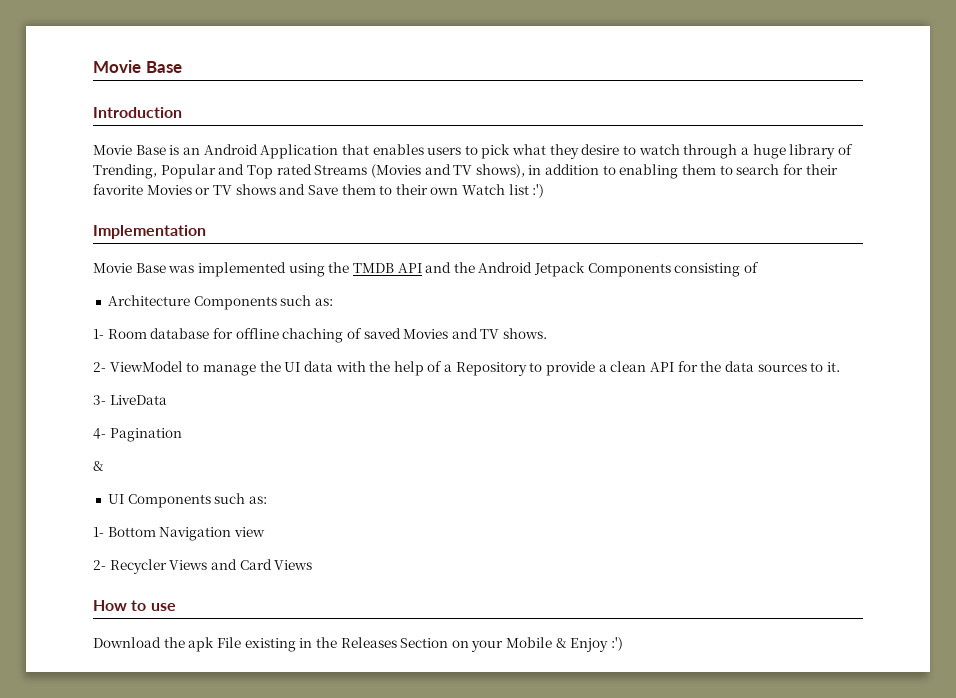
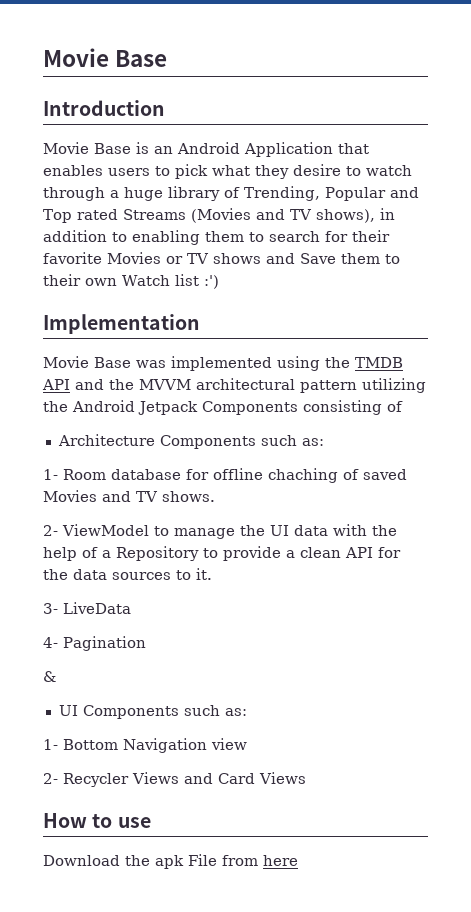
- Movie Base was implemented using the TMDB API and the Android Jetpack Components consisting of
+ Movie Base was implemented using the TMDB API and the MVVM architectural pattern utilizing the Android Jetpack Components consisting of
- Download the apk File existing in the Releases Section on your Mobile & Enjoy :')
+ Download the apk File from here

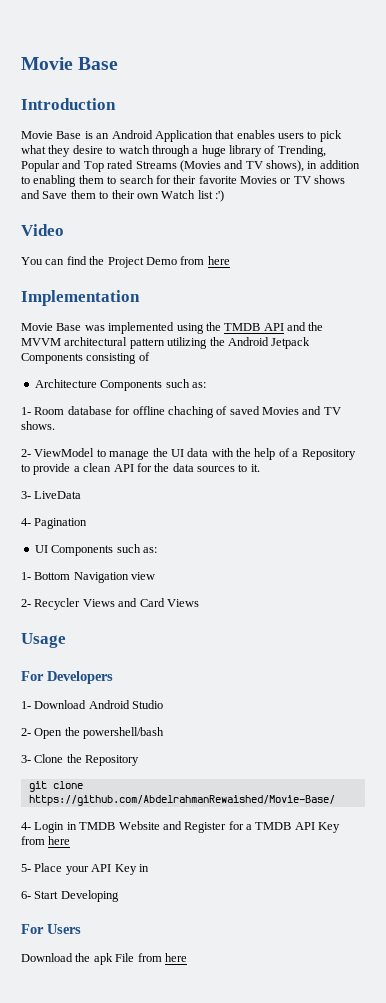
+ Video
+ You can find the Project Demo from here
- &
- How to use
+ Usage
+ For Developers
+ 1- Download Android Studio
+ 2- Open the powershell/bash
+ 3- Clone the Repository
+ git clone https://github.com/AbdelrahmanRewaished/Movie-Base/
+ 4- Login in TMDB Website and Register for a TMDB API Key from here
+ 5- Place your API Key in
+ 6- Start Developing
+ For Users

